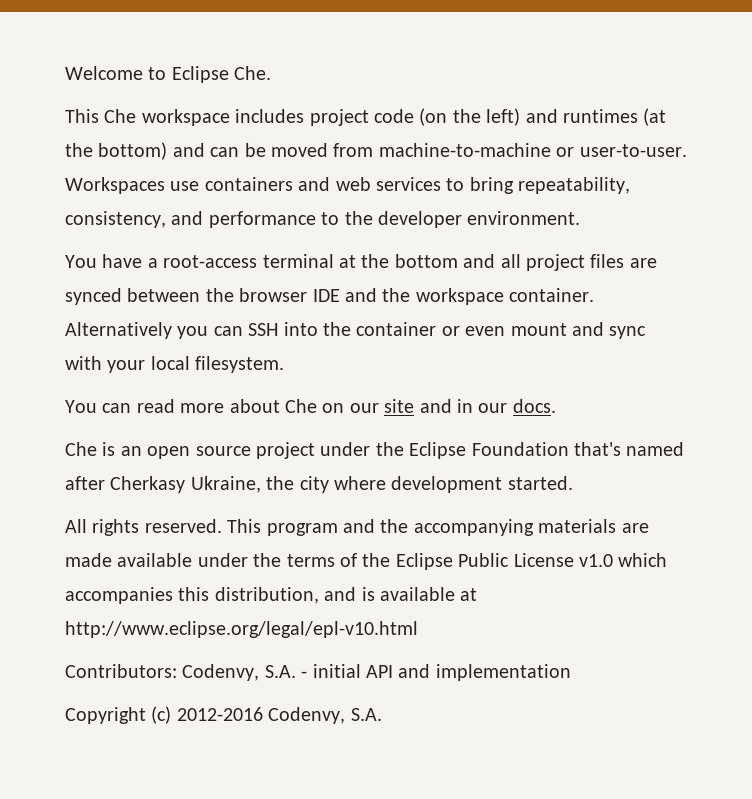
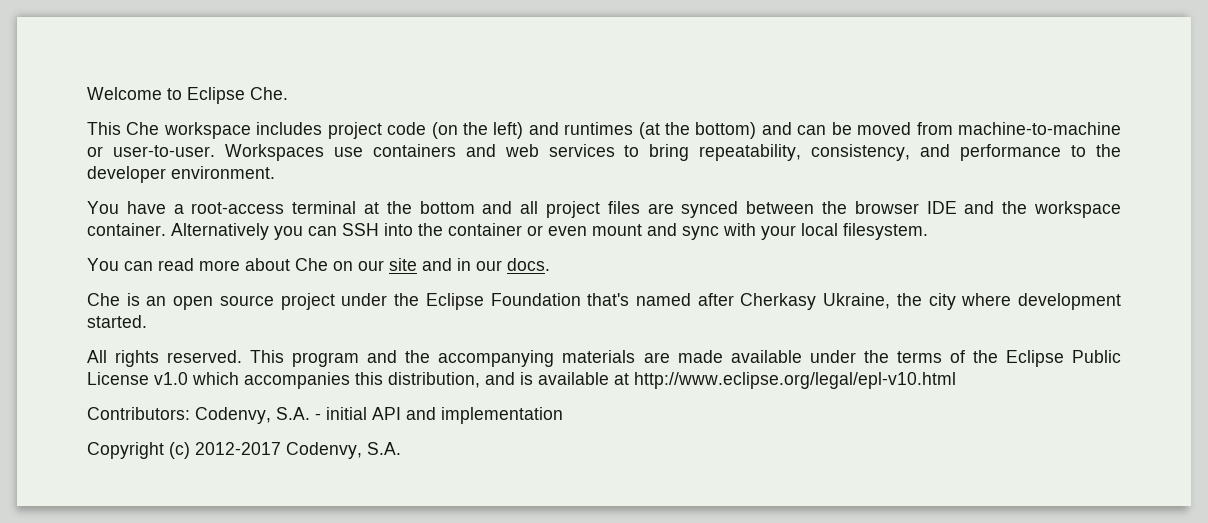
- Copyright (c) 2012-2016 Codenvy, S.A.
+ Copyright (c) 2012-2017 Codenvy, S.A.

